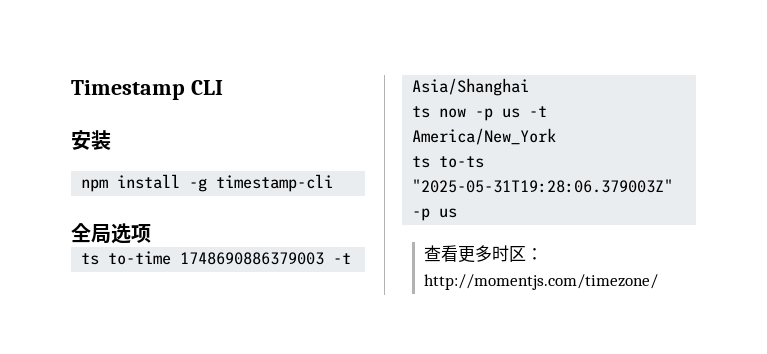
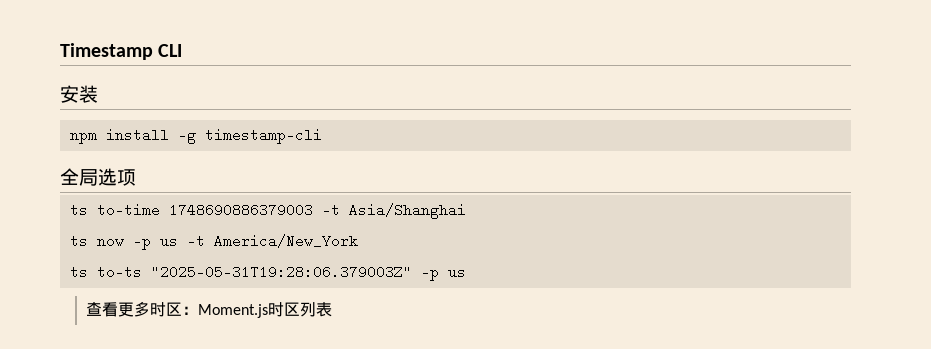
- 查看更多时区：http://momentjs.com/timezone/
+ 查看更多时区：Moment.js时区列表

